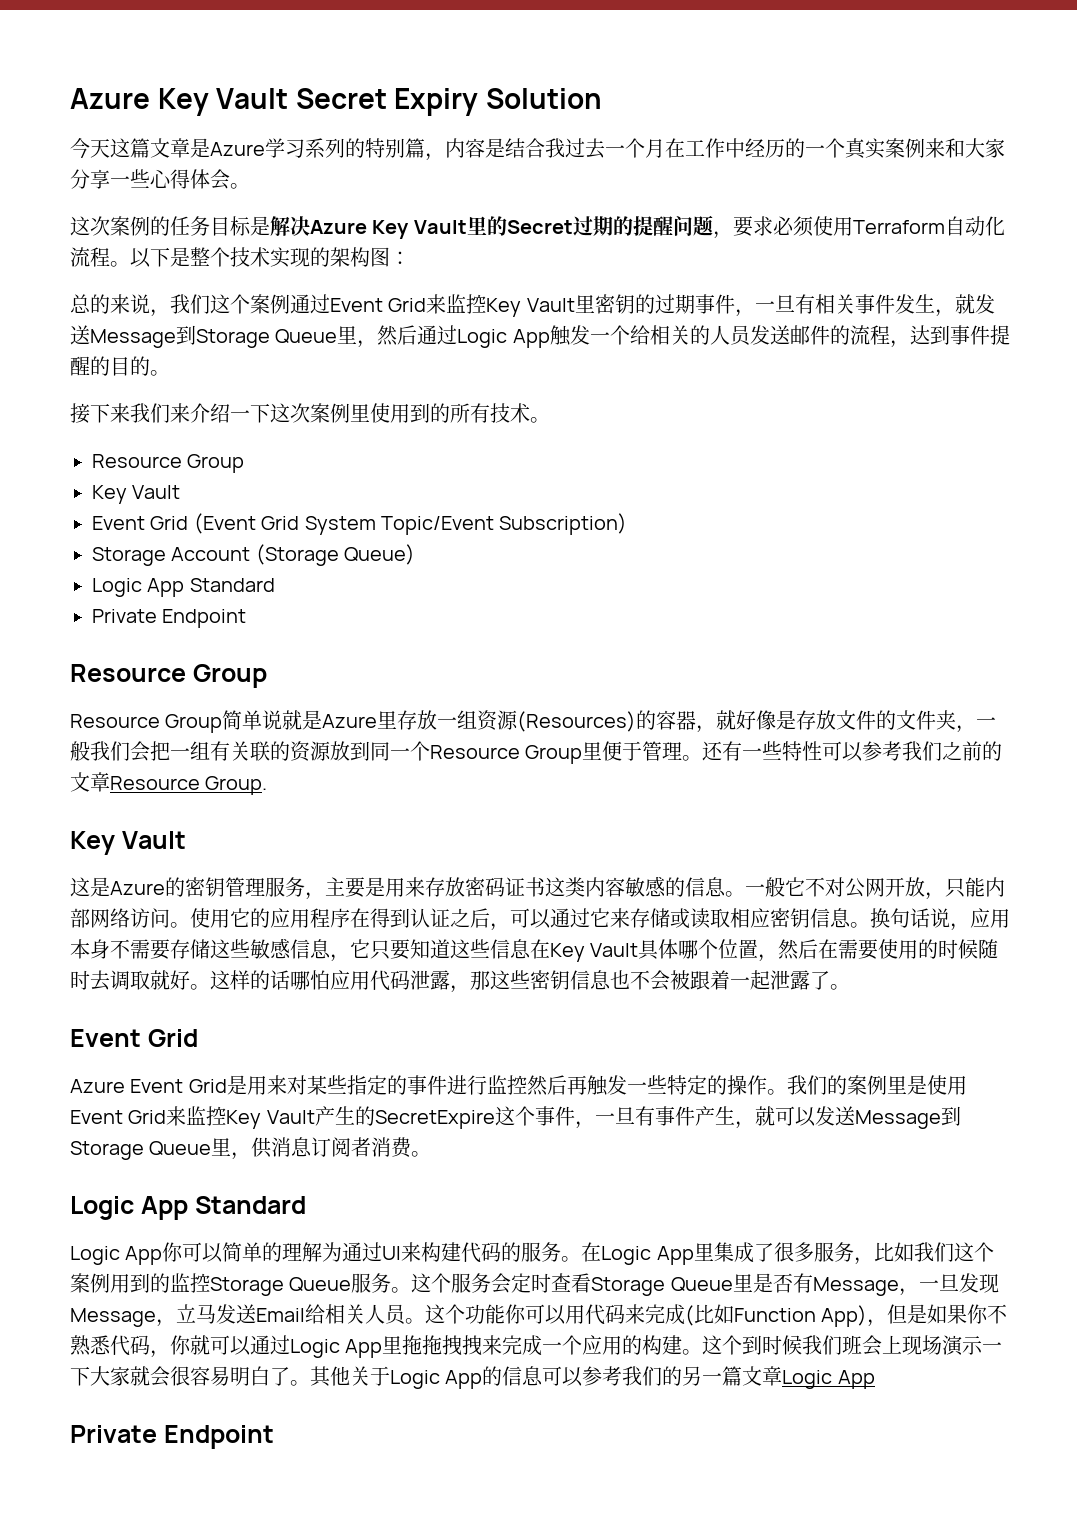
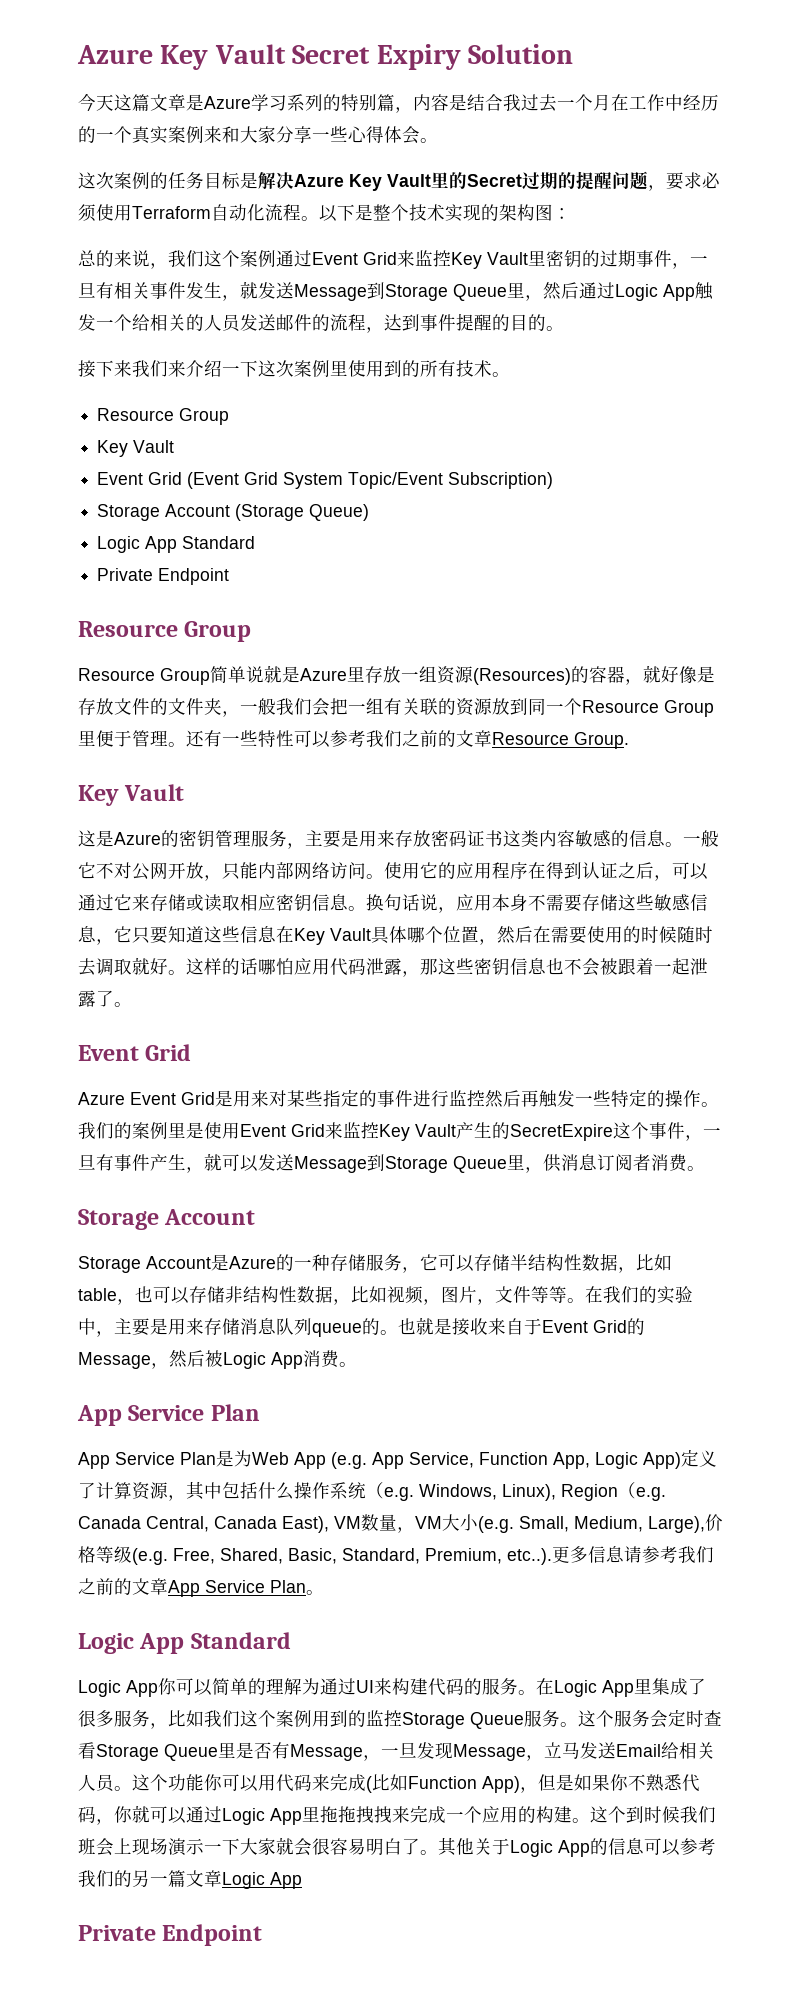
  我们的案例里是使用Event Grid来监控Key Vault产生的SecretExpire这个事件，一旦有事件产生，就可以发送Message到Storage Queue里，供消息订阅者消费。
+ Storage Account
+ Storage Account是Azure的一种存储服务，它可以存储半结构性数据，比如table，也可以存储非结构性数据，比如视频，图片，文件等等。在我们的实验中，主要是用来存储消息队列queue的。也就是接收来自于Event Grid的Message，然后被Logic App消费。
+ App Service Plan
+ App Service Plan是为Web App (e.g. App Service, Function App, Logic App)定义了计算资源，其中包括什么操作系统（e.g. Windows, Linux), Region（e.g. Canada Central, Canada East), VM数量，VM大小(e.g. Small, Medium, Large),价格等级(e.g. Free, Shared, Basic, Standard, Premium, etc..).更多信息请参考我们之前的文章App Service Plan。

